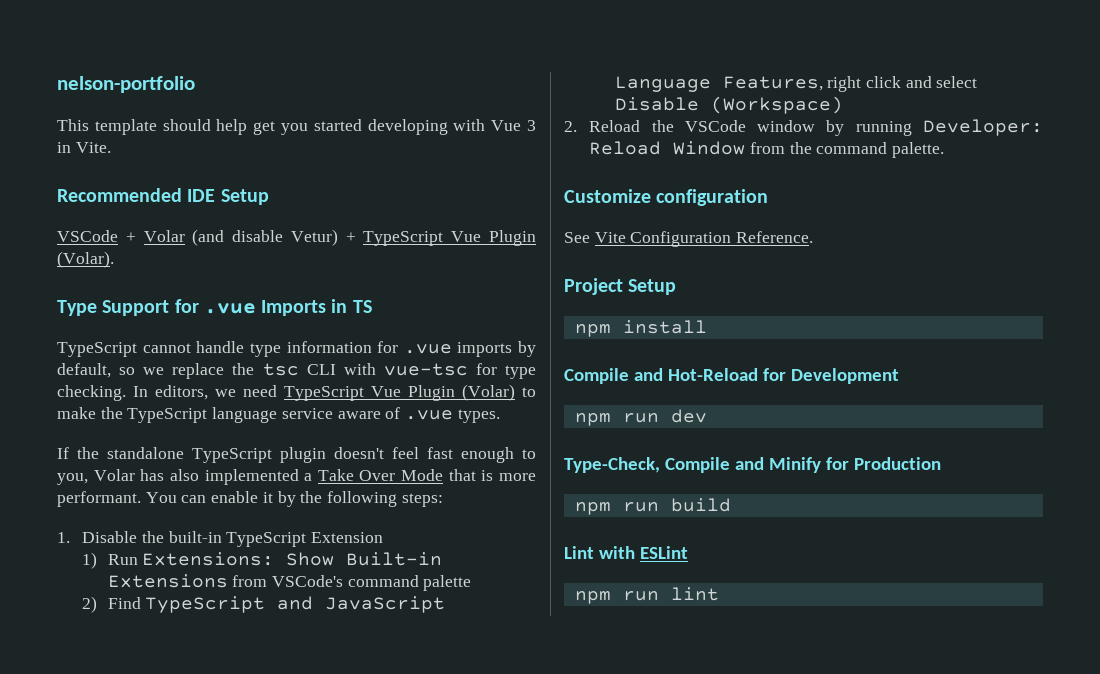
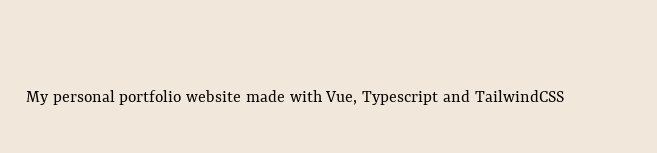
- nelson-portfolio
- This template should help get you started developing with Vue 3 in Vite.
- Recommended IDE Setup
- VSCode + Volar (and disable Vetur) + TypeScript Vue Plugin (Volar).
- Type Support for .vue Imports in TS
- TypeScript cannot handle type information for .vue imports by default, so we replace the tsc CLI with vue-tsc for type checking. In editors, we need TypeScript Vue Plugin (Volar) to make the TypeScript language service aware of .vue types.
- If the standalone TypeScript plugin doesn't feel fast enough to you, Volar has also implemented a Take Over Mode that is more performant. You can enable it by the following steps:
- 1. Disable the built-in TypeScript Extension
- 1) Run Extensions: Show Built-in Extensions from VSCode's command palette
- 2) Find TypeScript and JavaScript Language Features, right click and select Disable (Workspace)
- 2. Reload the VSCode window by running Developer: Reload Window from the command palette.
- Customize configuration
- See Vite Configuration Reference.
- Project Setup
- npm install
- Compile and Hot-Reload for Development
- npm run dev
- Type-Check, Compile and Minify for Production
- npm run build
- Lint with ESLint
- npm run lint
+ My personal portfolio website made with Vue, Typescript and TailwindCSS

